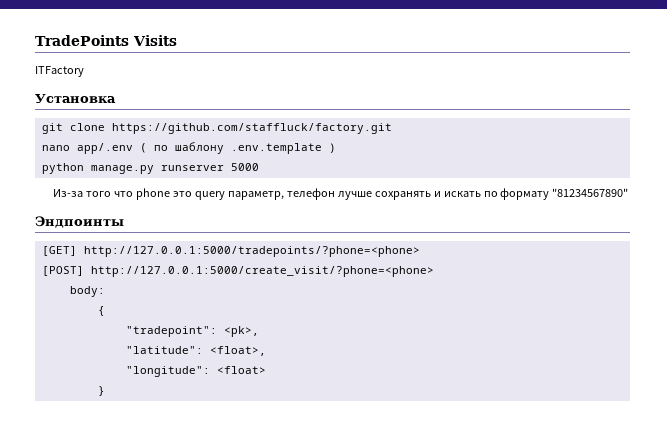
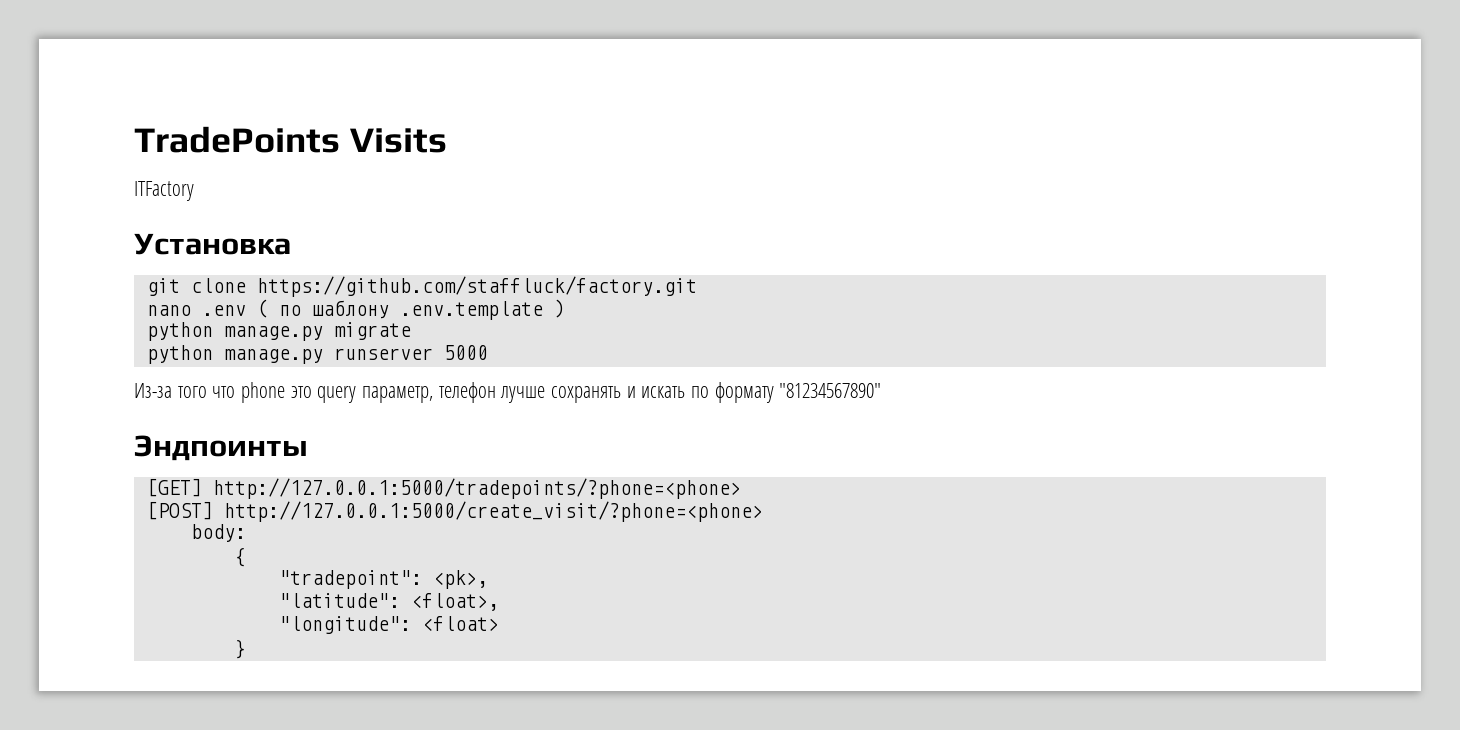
- nano app/.env ( по шаблону .env.template )
+ nano .env ( по шаблону .env.template )
+ python manage.py migrate

